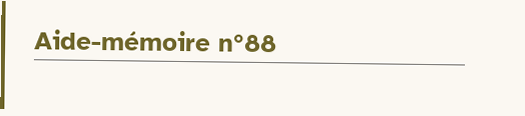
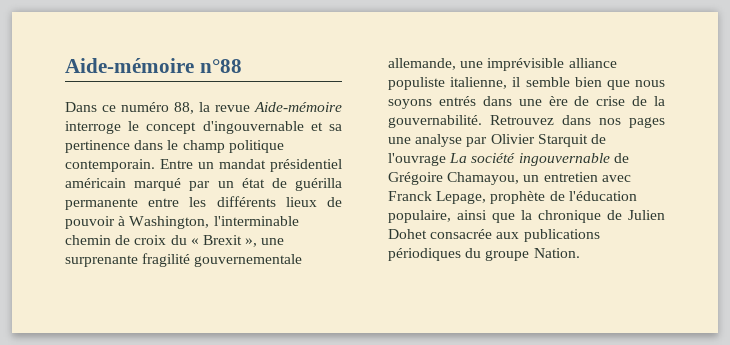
+ Dans ce numéro 88, la revue Aide-mémoire interroge le concept d'ingouvernable et sa pertinence dans le champ politique contemporain. Entre un mandat présidentiel américain marqué par un état de guérilla permanente entre les différents lieux de pouvoir à Washington, l'interminable chemin de croix du « Brexit », une surprenante fragilité gouvernementale allemande, une imprévisible alliance populiste italienne, il semble bien que nous soyons entrés dans une ère de crise de la gouvernabilité. Retrouvez dans nos pages une analyse par Olivier Starquit de l'ouvrage La société ingouvernable de Grégoire Chamayou, un entretien avec Franck Lepage, prophète de l'éducation populaire, ainsi que la chronique de Julien Dohet consacrée aux publications périodiques du groupe Nation.

